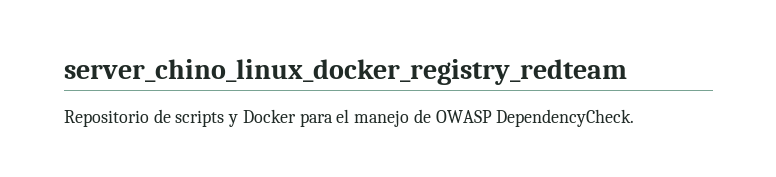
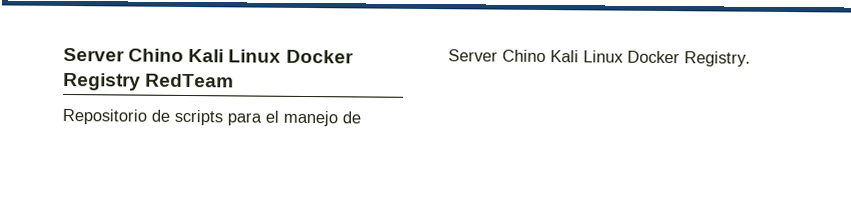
- server_chino_linux_docker_registry_redteam
+ Server Chino Kali Linux Docker Registry RedTeam
- Repositorio de scripts y Docker para el manejo de OWASP DependencyCheck.
+ Repositorio de scripts para el manejo de Server Chino Kali Linux Docker Registry.

